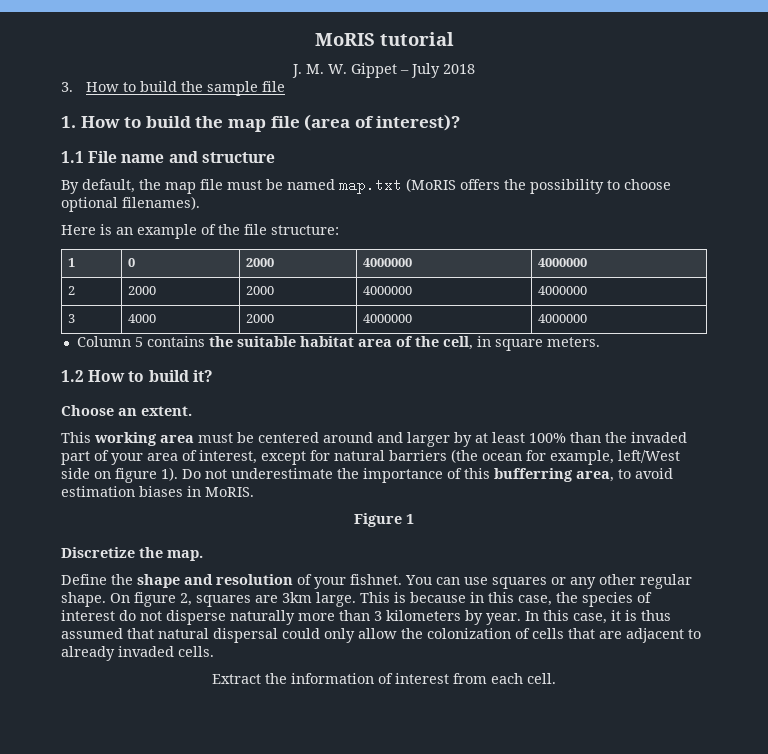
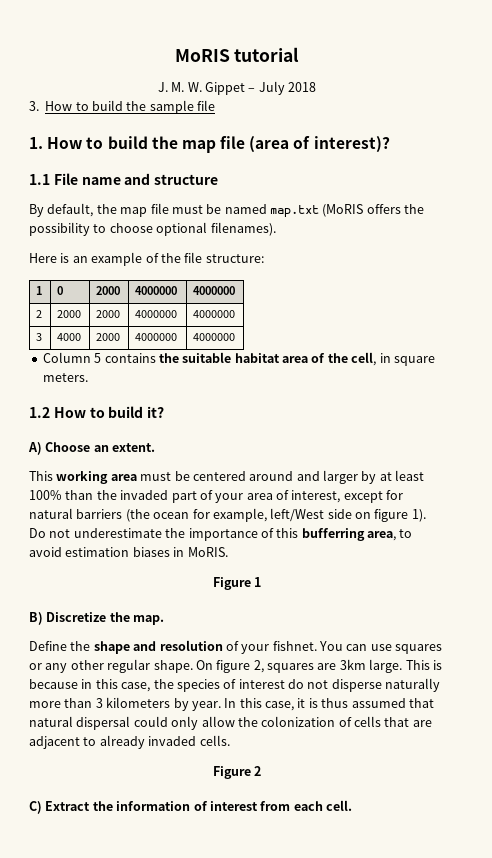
- Choose an extent.
+ A) Choose an extent.
- Discretize the map.
+ B) Discretize the map.
- Extract the information of interest from each cell.
+ Figure 2
+ C) Extract the information of interest from each cell.

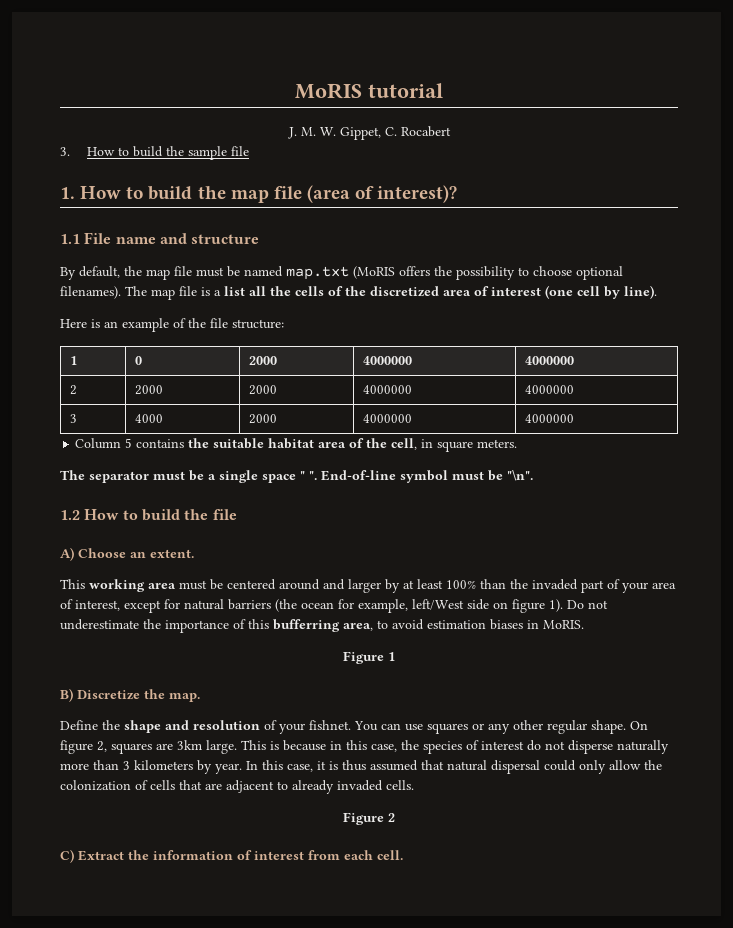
- J. M. W. Gippet – July 2018
+ J. M. W. Gippet, C. Rocabert
+ The map file is a list all the cells of the discretized area of interest (one cell by line).
+ The separator must be a single space " ". End-of-line symbol must be "\n".
- 1.2 How to build it?
+ 1.2 How to build the file

